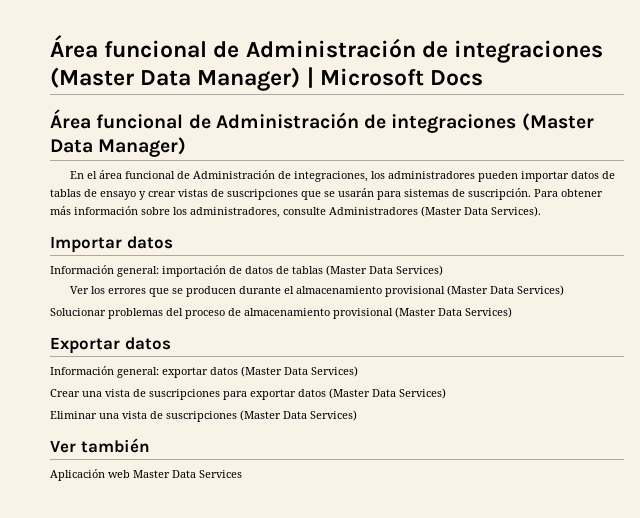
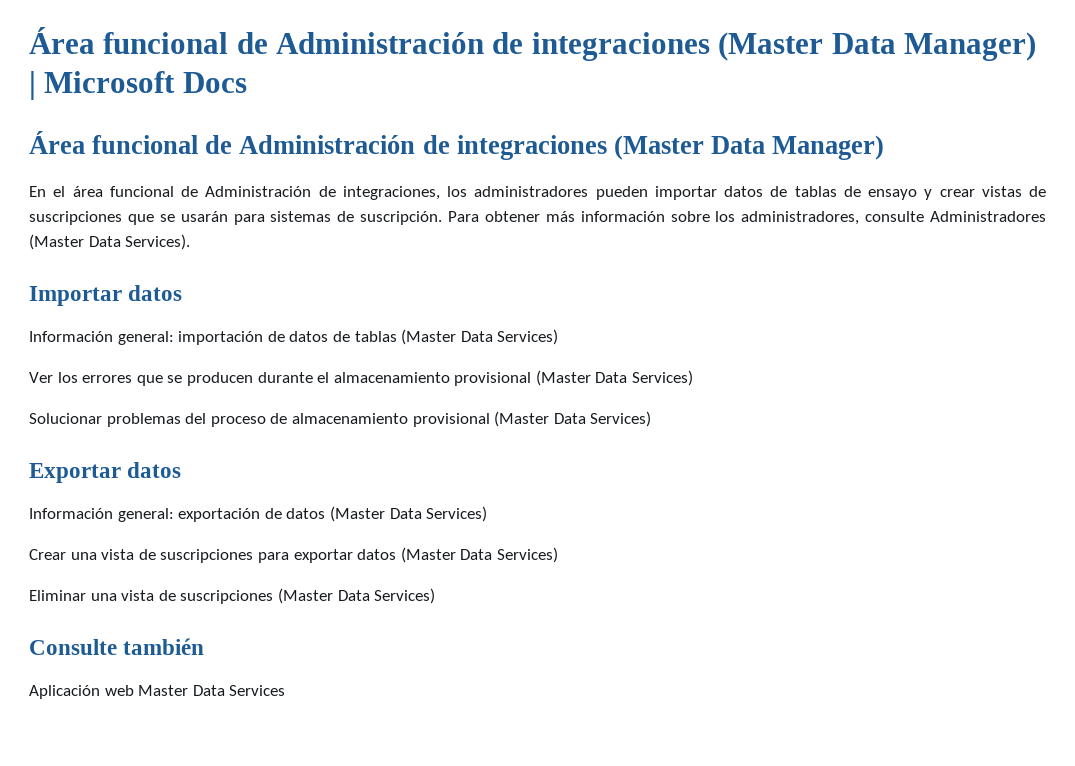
- Información general: exportar datos (Master Data Services)
+ Información general: exportación de datos (Master Data Services)
- Ver también
+ Consulte también

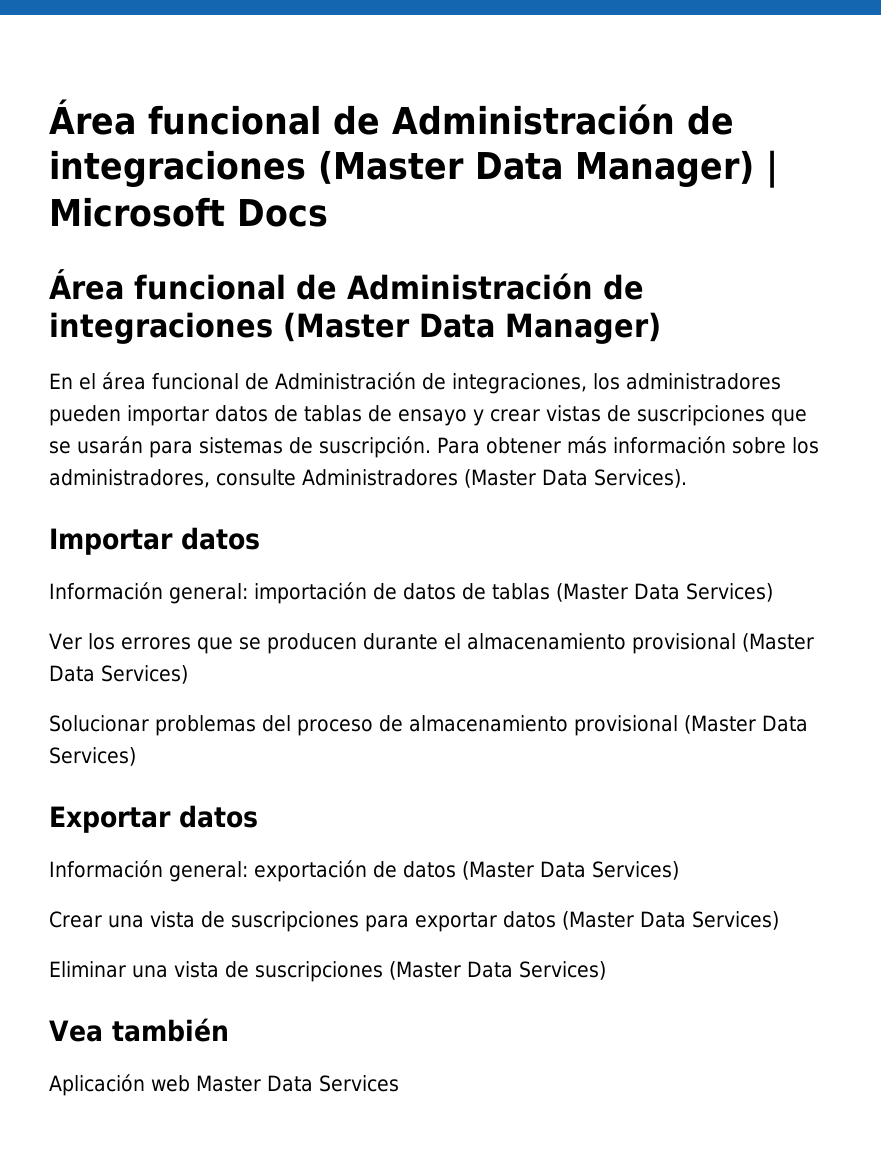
- Consulte también
+ Vea también

